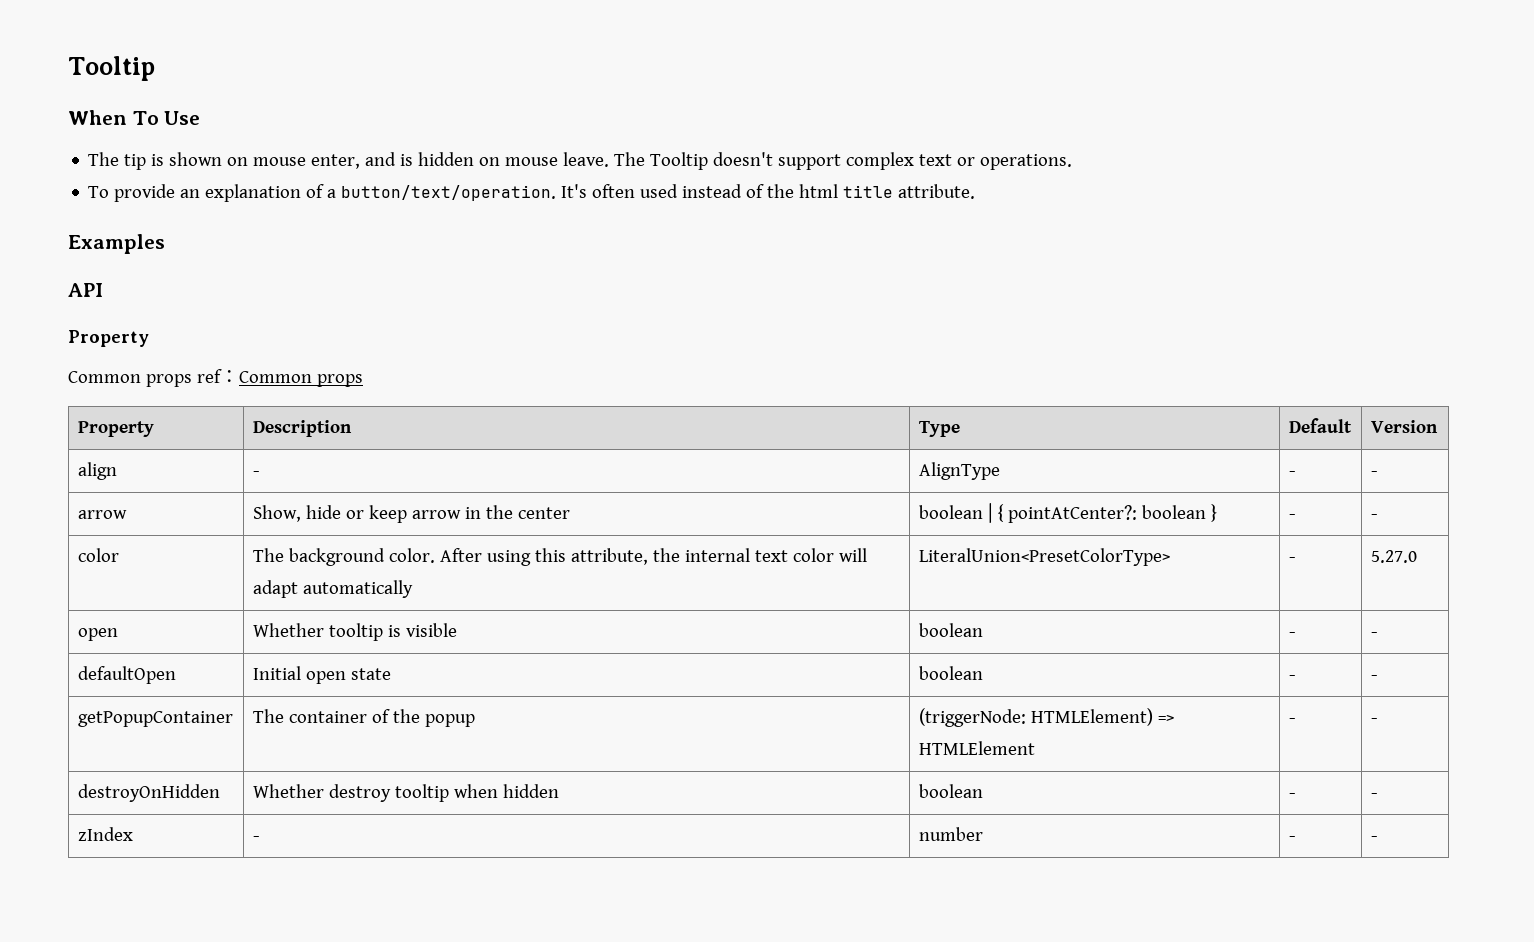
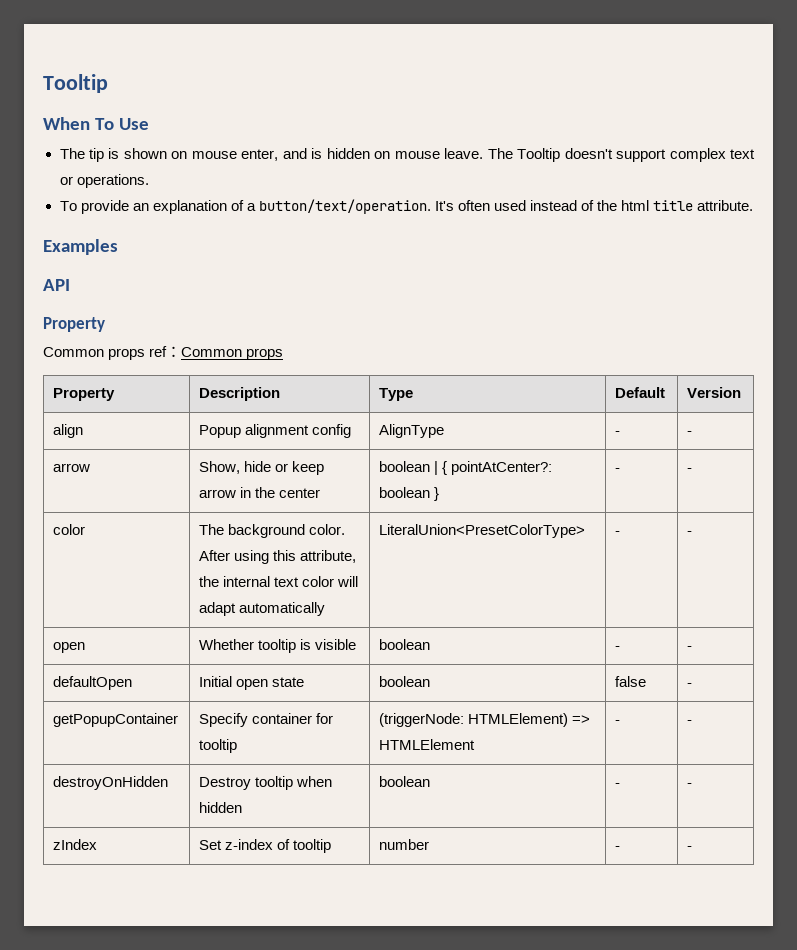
- align | - | AlignType | - | -
+ align | Popup alignment config | AlignType | - | -
- color | The background color. After using this attribute, the internal text color will adapt automatically | LiteralUnion<PresetColorType> | - | 5.27.0
+ color | The background color. After using this attribute, the internal text color will adapt automatically | LiteralUnion<PresetColorType> | - | -
- defaultOpen | Initial open state | boolean | - | -
+ defaultOpen | Initial open state | boolean | false | -
- getPopupContainer | The container of the popup | (triggerNode: HTMLElement) => HTMLElement | - | -
+ getPopupContainer | Specify container for tooltip | (triggerNode: HTMLElement) => HTMLElement | - | -
- destroyOnHidden | Whether destroy tooltip when hidden | boolean | - | -
+ destroyOnHidden | Destroy tooltip when hidden | boolean | - | -
- zIndex | - | number | - | -
+ zIndex | Set z-index of tooltip | number | - | -

